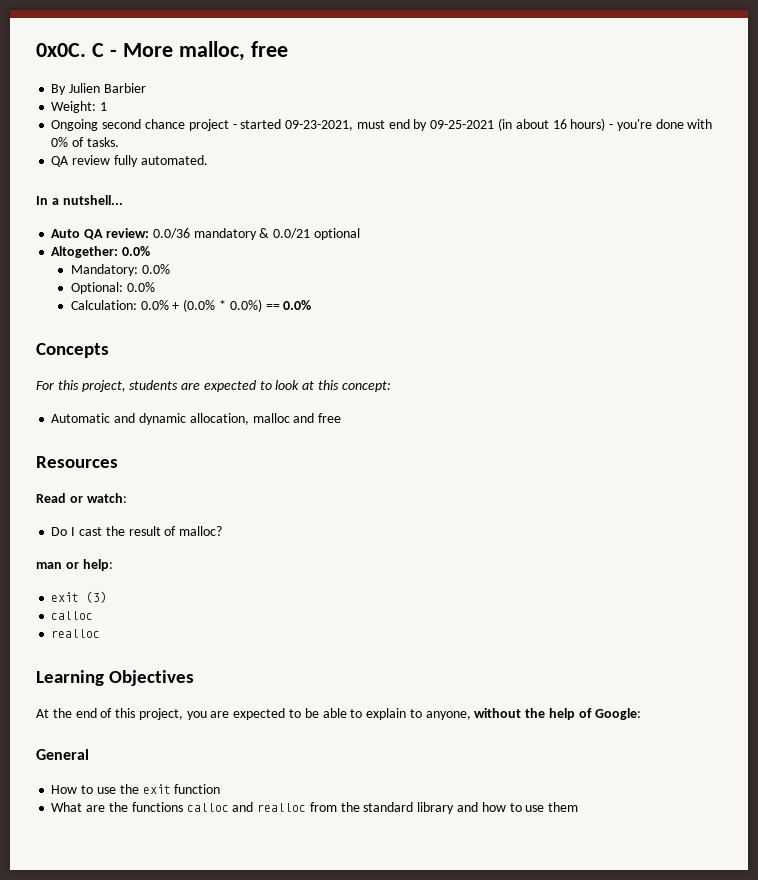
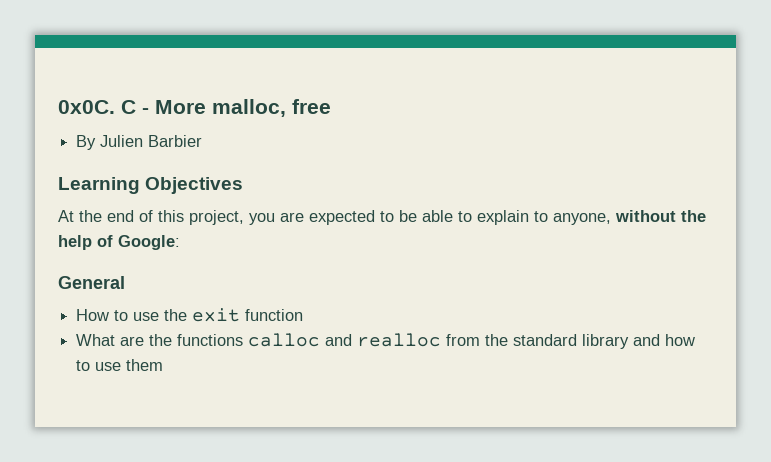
- Weight: 1
- Ongoing second chance project - started 09-23-2021, must end by 09-25-2021 (in about 16 hours) - you're done with 0% of tasks.
- QA review fully automated.
- In a nutshell...
- Auto QA review: 0.0/36 mandatory & 0.0/21 optional
- Altogether: 0.0%
- Mandatory: 0.0%
- Optional: 0.0%
- Calculation: 0.0% + (0.0% * 0.0%) == 0.0%
- Concepts
- For this project, students are expected to look at this concept:
- Automatic and dynamic allocation, malloc and free
- Resources
- Read or watch:
- Do I cast the result of malloc?
- man or help:
- exit (3)
- calloc
- realloc

